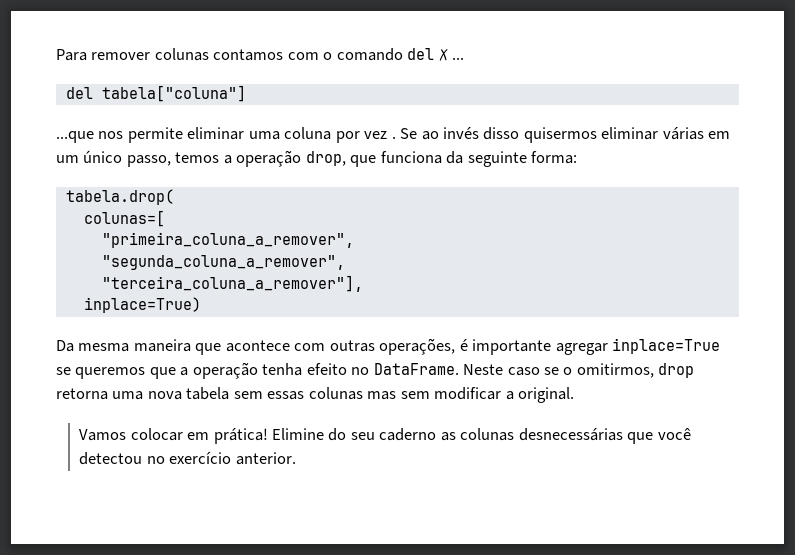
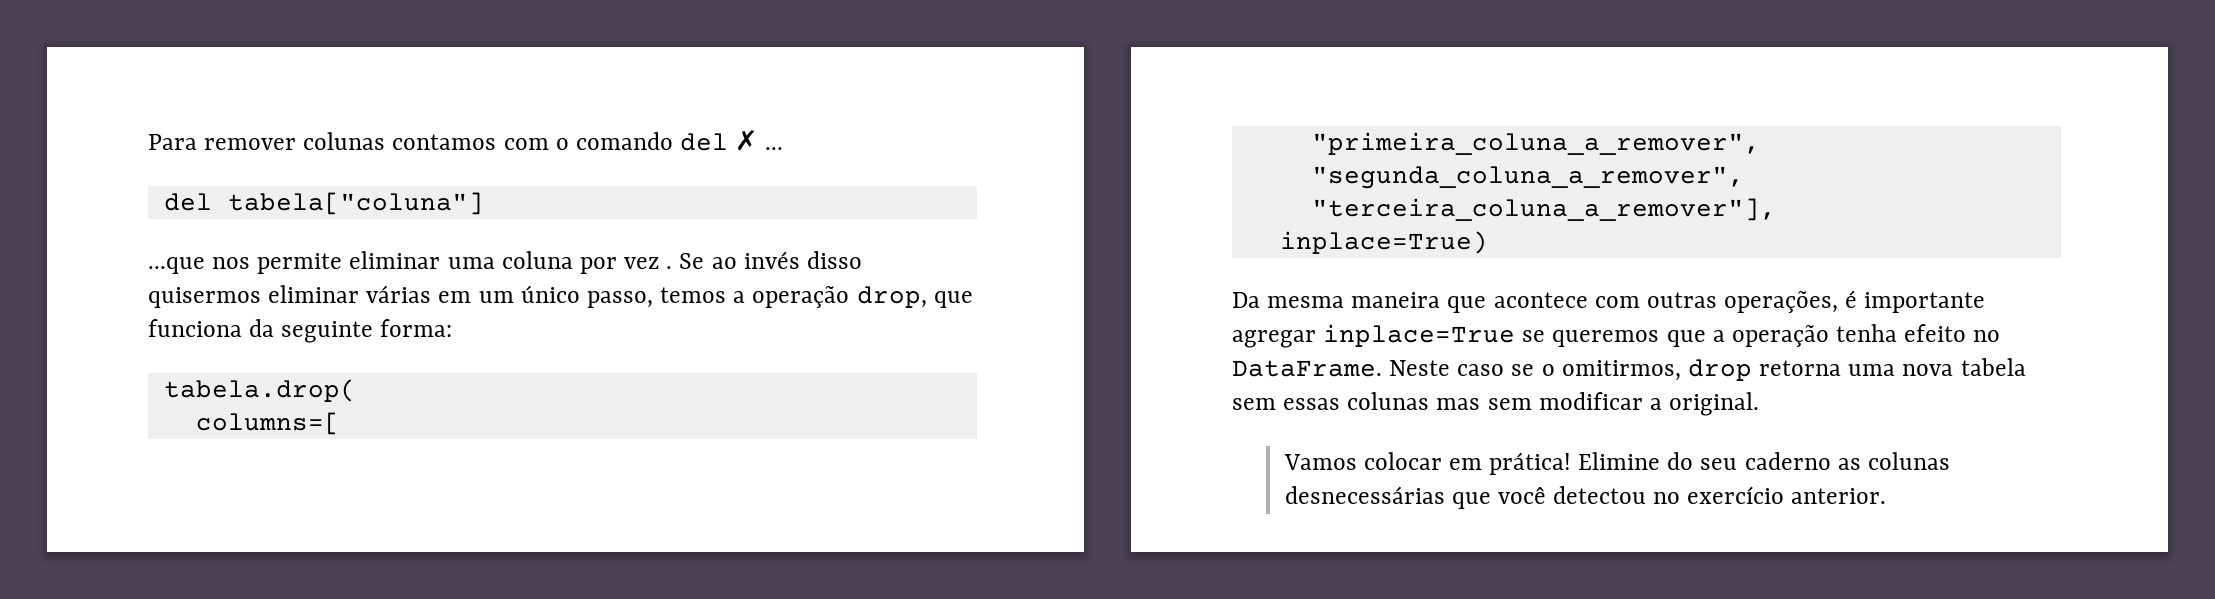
- colunas=[
+ columns=[

